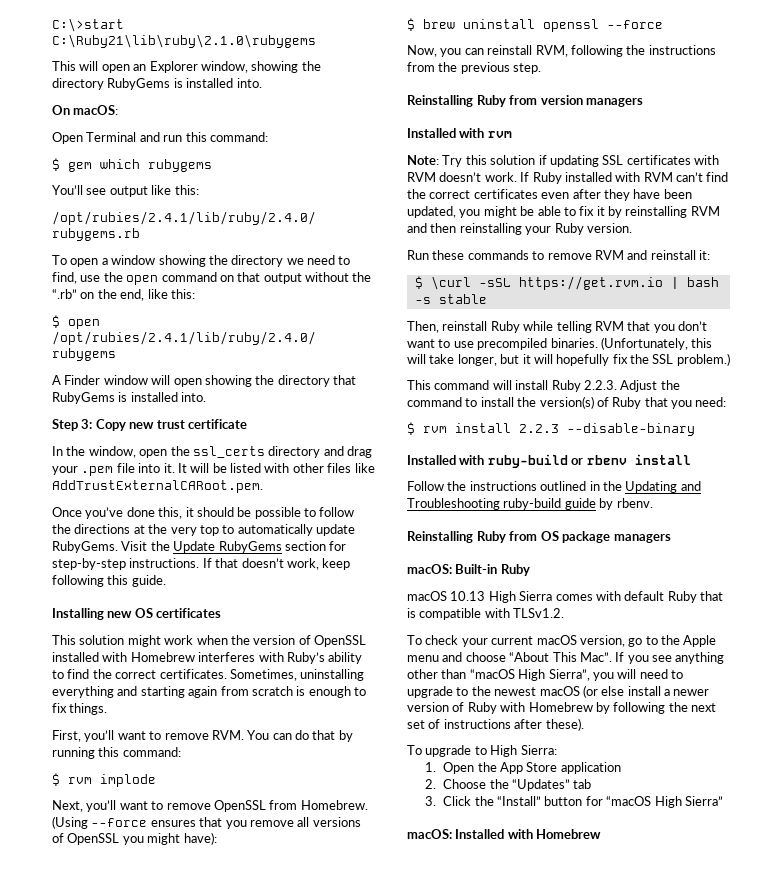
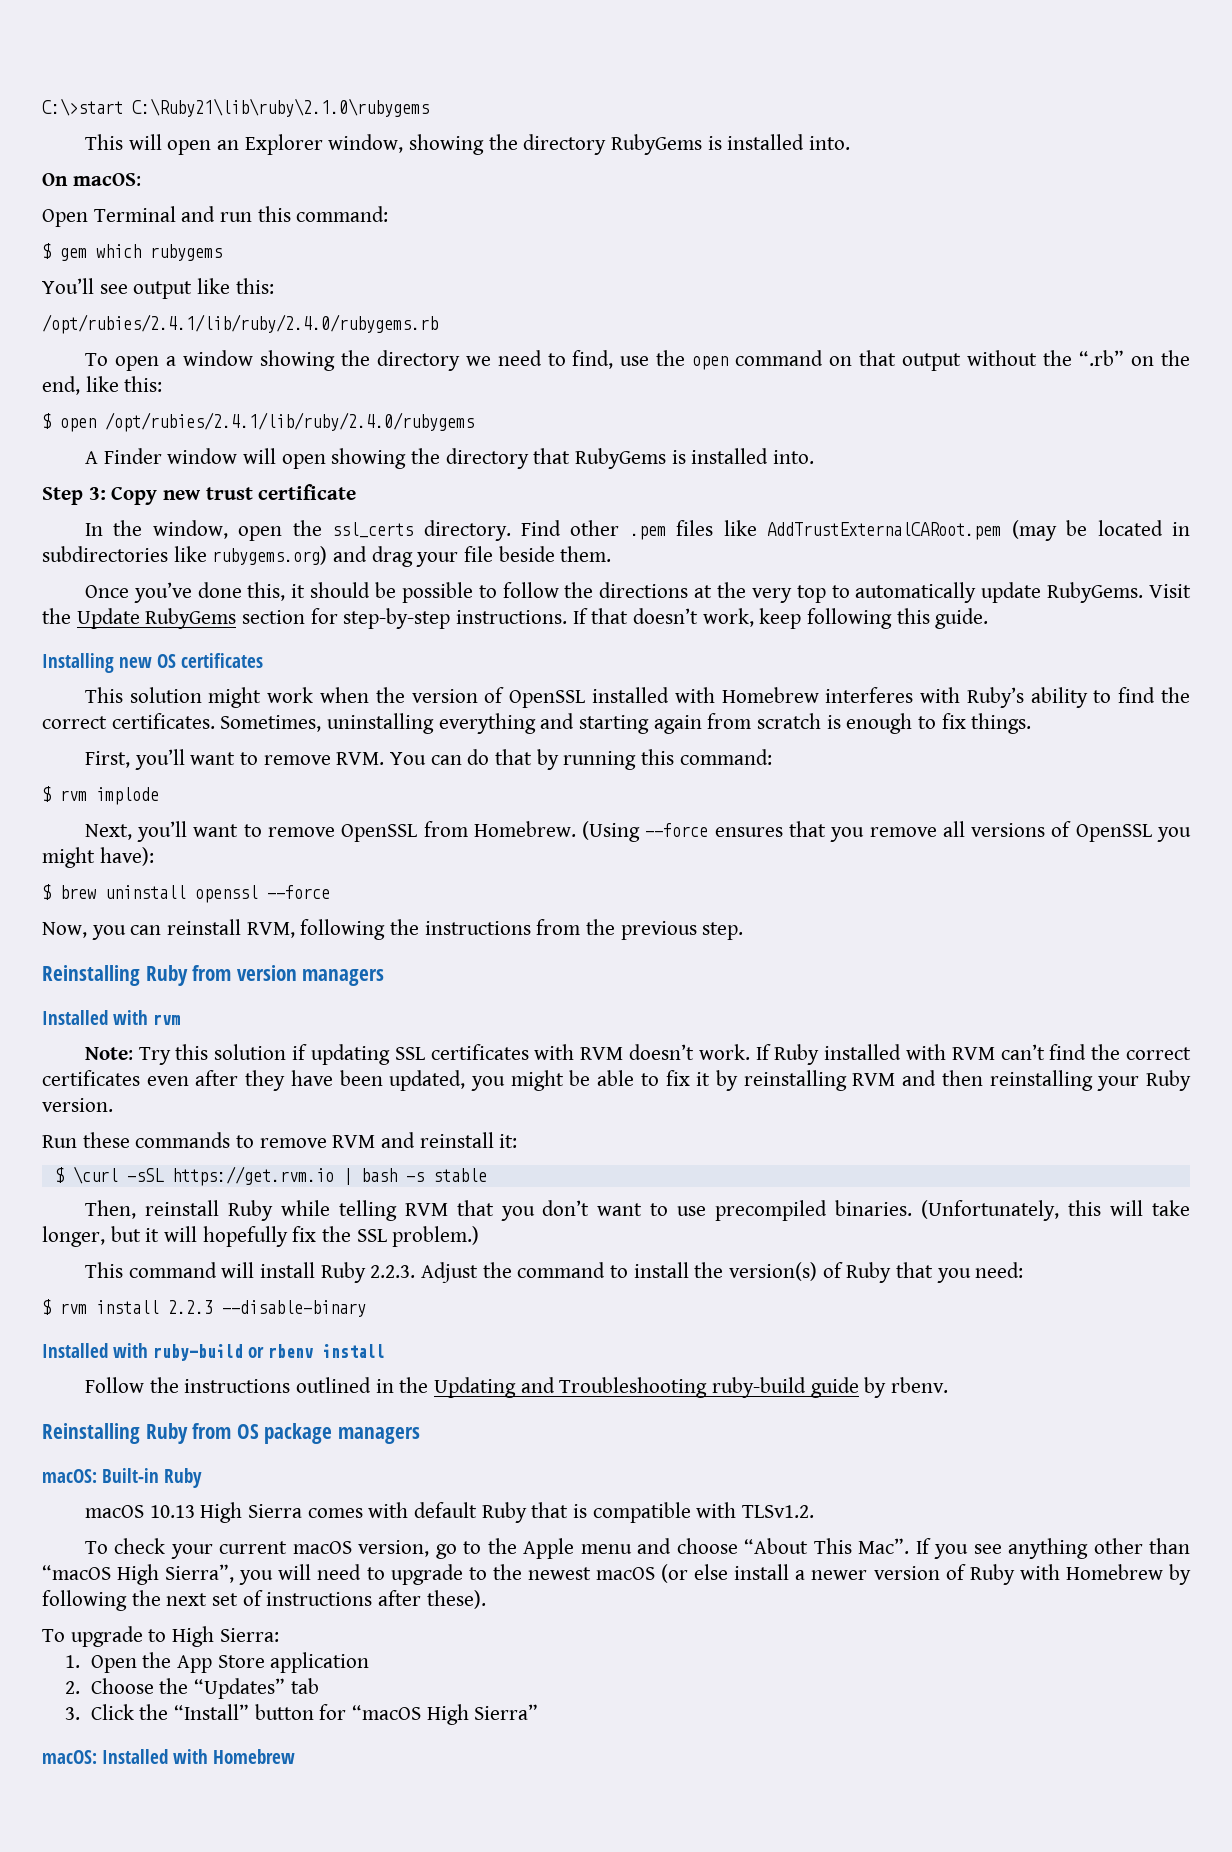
- In the window, open the ssl_certs directory and drag your .pem file into it. It will be listed with other files like AddTrustExternalCARoot.pem.
+ In the window, open the ssl_certs directory. Find other .pem files like AddTrustExternalCARoot.pem (may be located in subdirectories like rubygems.org) and drag your file beside them.

